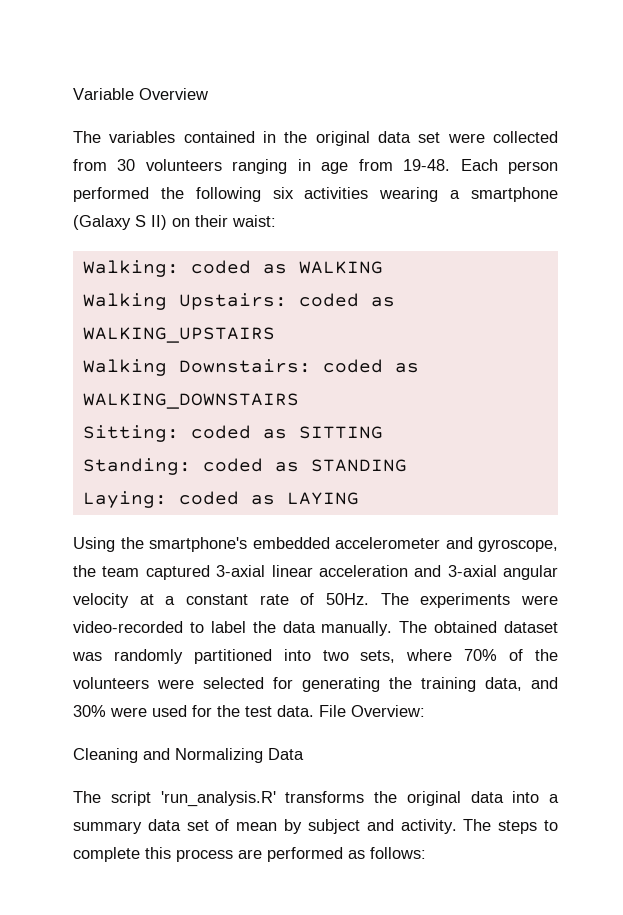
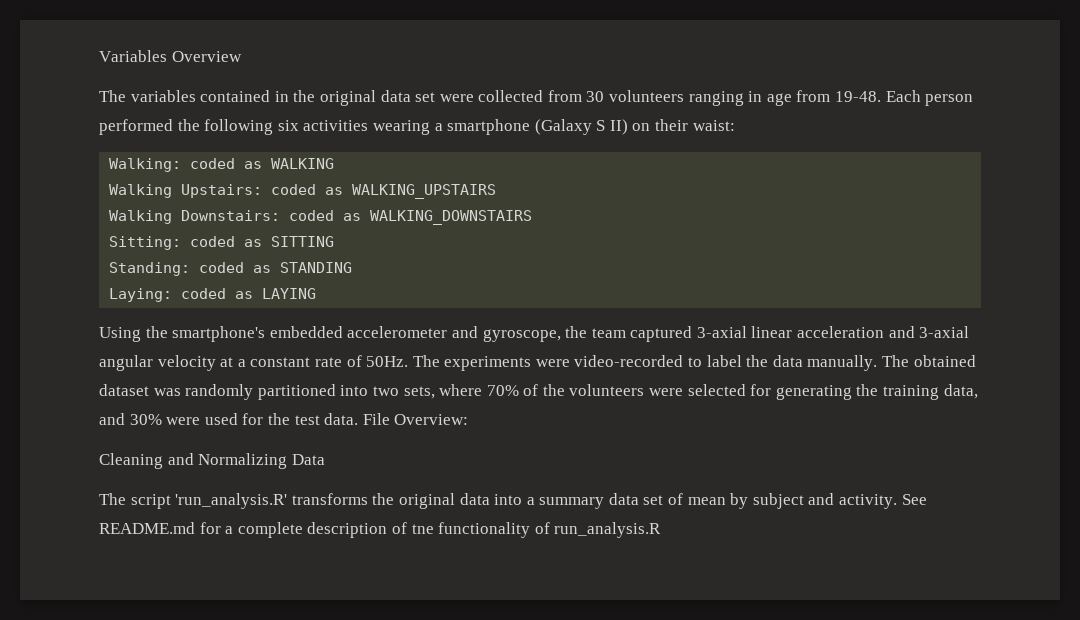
- Variable Overview
+ Variables Overview
- The steps to complete this process are performed as follows:
+ See README.md for a complete description of tne functionality of run_analysis.R

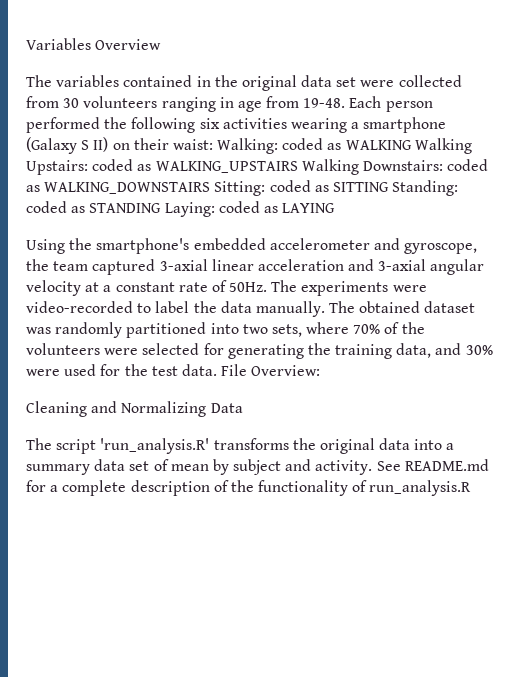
- Each person performed the following six activities wearing a smartphone (Galaxy S II) on their waist:
- Walking: coded as WALKING
- Walking Upstairs: coded as WALKING_UPSTAIRS
- Walking Downstairs: coded as WALKING_DOWNSTAIRS
- Sitting: coded as SITTING
- Standing: coded as STANDING
- Laying: coded as LAYING
+ Each person performed the following six activities wearing a smartphone (Galaxy S II) on their waist: Walking: coded as WALKING Walking Upstairs: coded as WALKING_UPSTAIRS Walking Downstairs: coded as WALKING_DOWNSTAIRS Sitting: coded as SITTING Standing: coded as STANDING Laying: coded as LAYING
- See README.md for a complete description of tne functionality of run_analysis.R
+ See README.md for a complete description of the functionality of run_analysis.R

